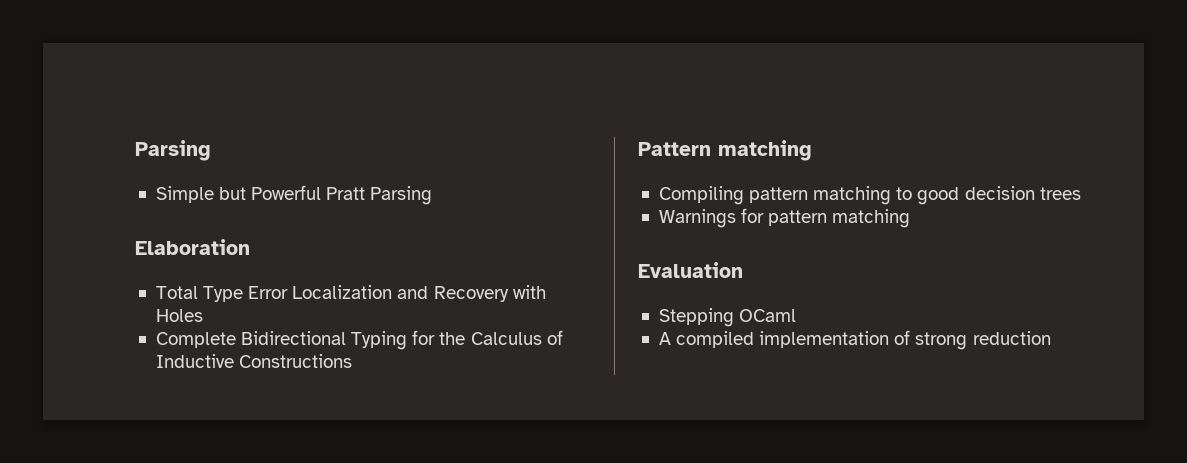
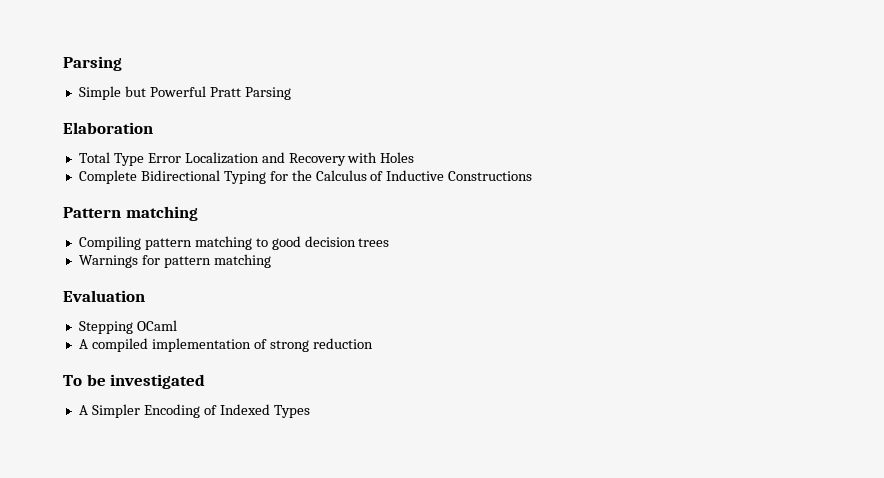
+ To be investigated
+ A Simpler Encoding of Indexed Types

